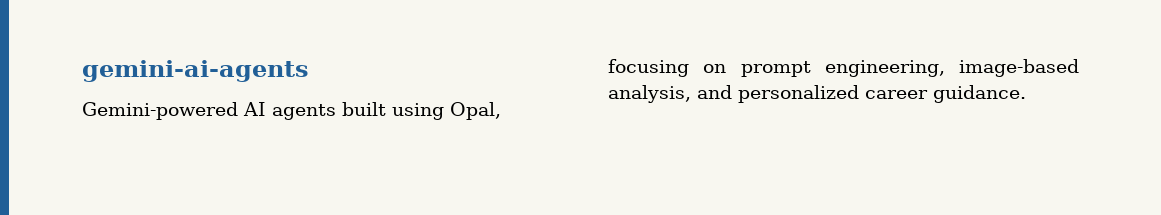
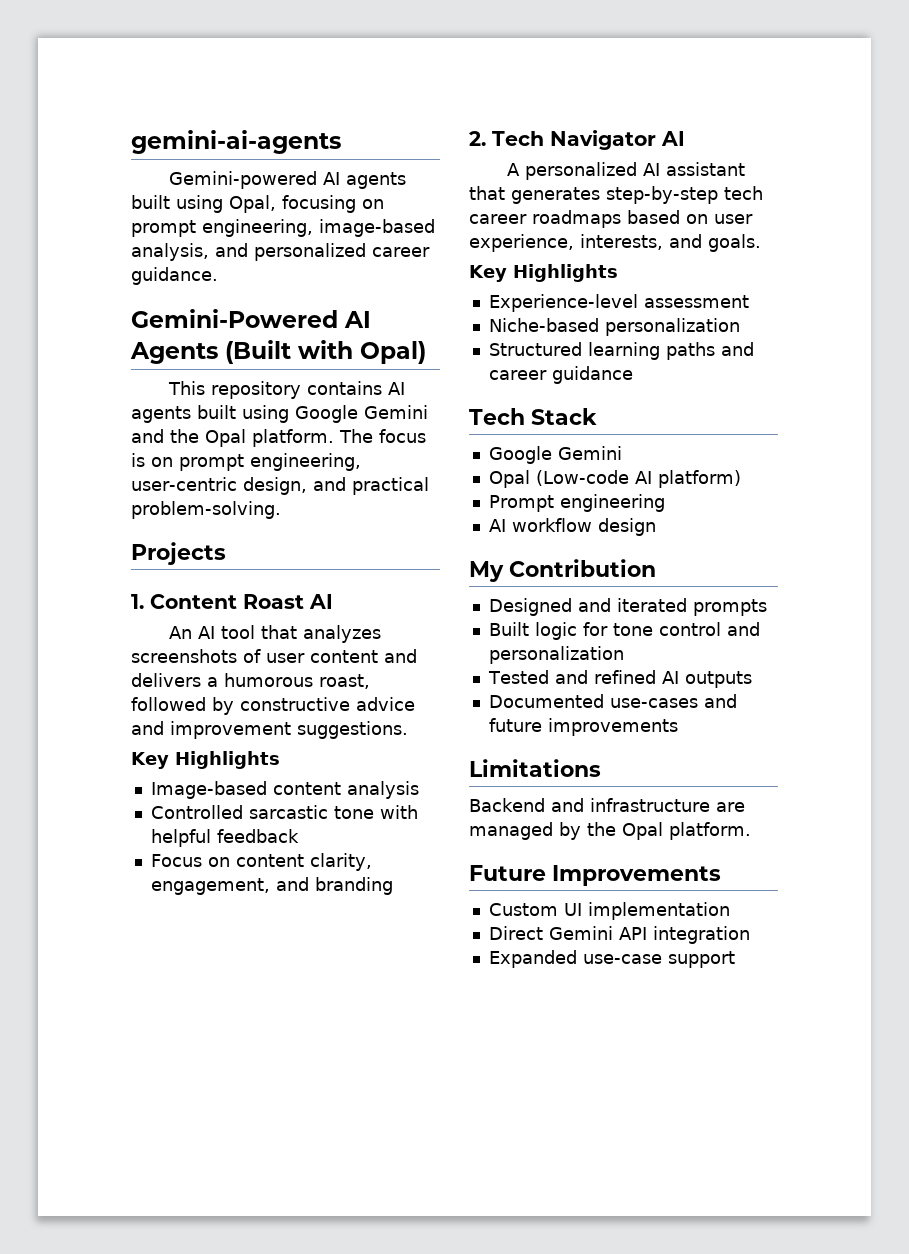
+ Gemini-Powered AI Agents (Built with Opal)
+ This repository contains AI agents built using Google Gemini and the Opal platform. The focus is on prompt engineering, user-centric design, and practical problem-solving.
+ Projects
+ 1. Content Roast AI
+ An AI tool that analyzes screenshots of user content and delivers a humorous roast, followed by constructive advice and improvement suggestions.
+ Key Highlights
+ Image-based content analysis
+ Controlled sarcastic tone with helpful feedback
+ Focus on content clarity, engagement, and branding
+ 2. Tech Navigator AI
+ A personalized AI assistant that generates step-by-step tech career roadmaps based on user experience, interests, and goals.
+ Key Highlights
+ Experience-level assessment
+ Niche-based personalization
+ Structured learning paths and career guidance
+ Tech Stack
+ Google Gemini
+ Opal (Low-code AI platform)
+ Prompt engineering
+ AI workflow design
+ My Contribution
+ Designed and iterated prompts
+ Built logic for tone control and personalization
+ Tested and refined AI outputs
+ Documented use-cases and future improvements
+ Limitations
+ Backend and infrastructure are managed by the Opal platform.
+ Future Improvements
+ Custom UI implementation
+ Direct Gemini API integration
+ Expanded use-case support

